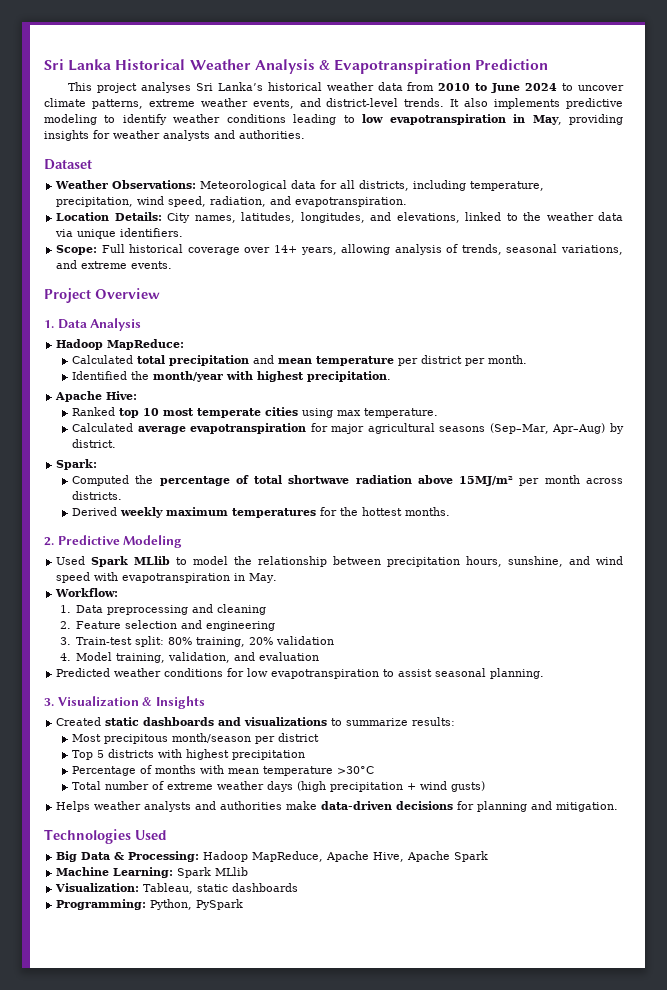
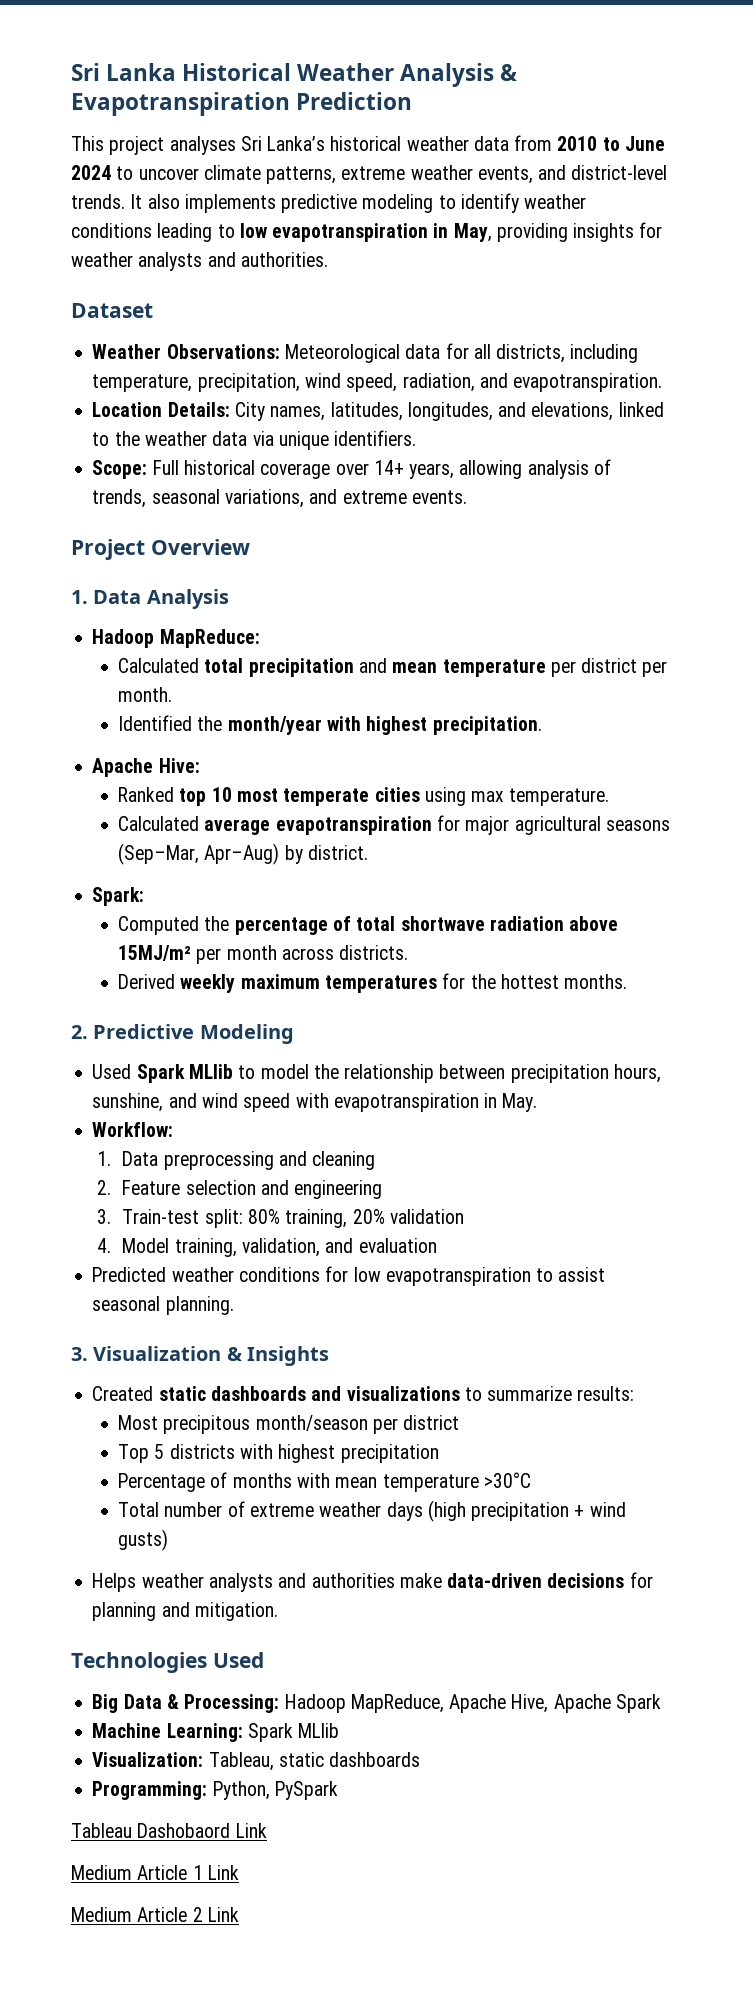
+ Tableau Dashobaord Link
+ Medium Article 1 Link
+ Medium Article 2 Link

